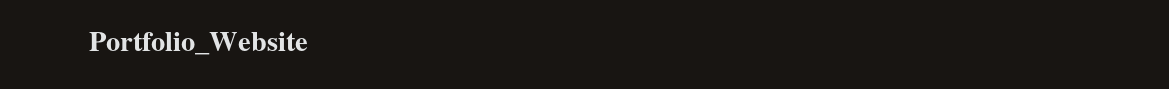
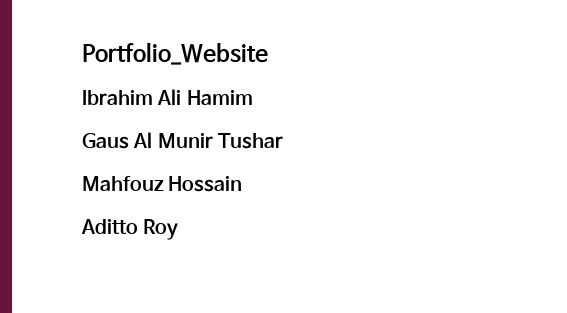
+ Ibrahim Ali Hamim
+ Gaus Al Munir Tushar
+ Mahfouz Hossain
+ Aditto Roy

